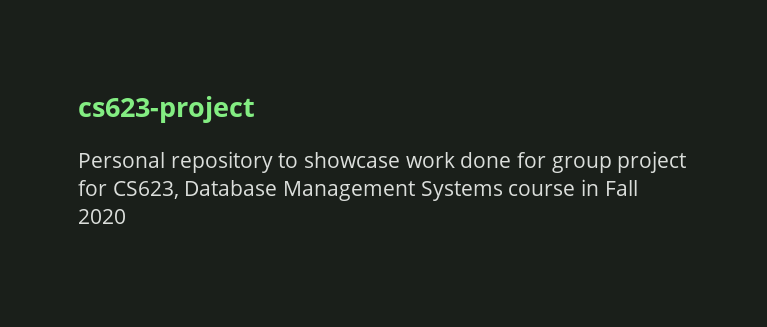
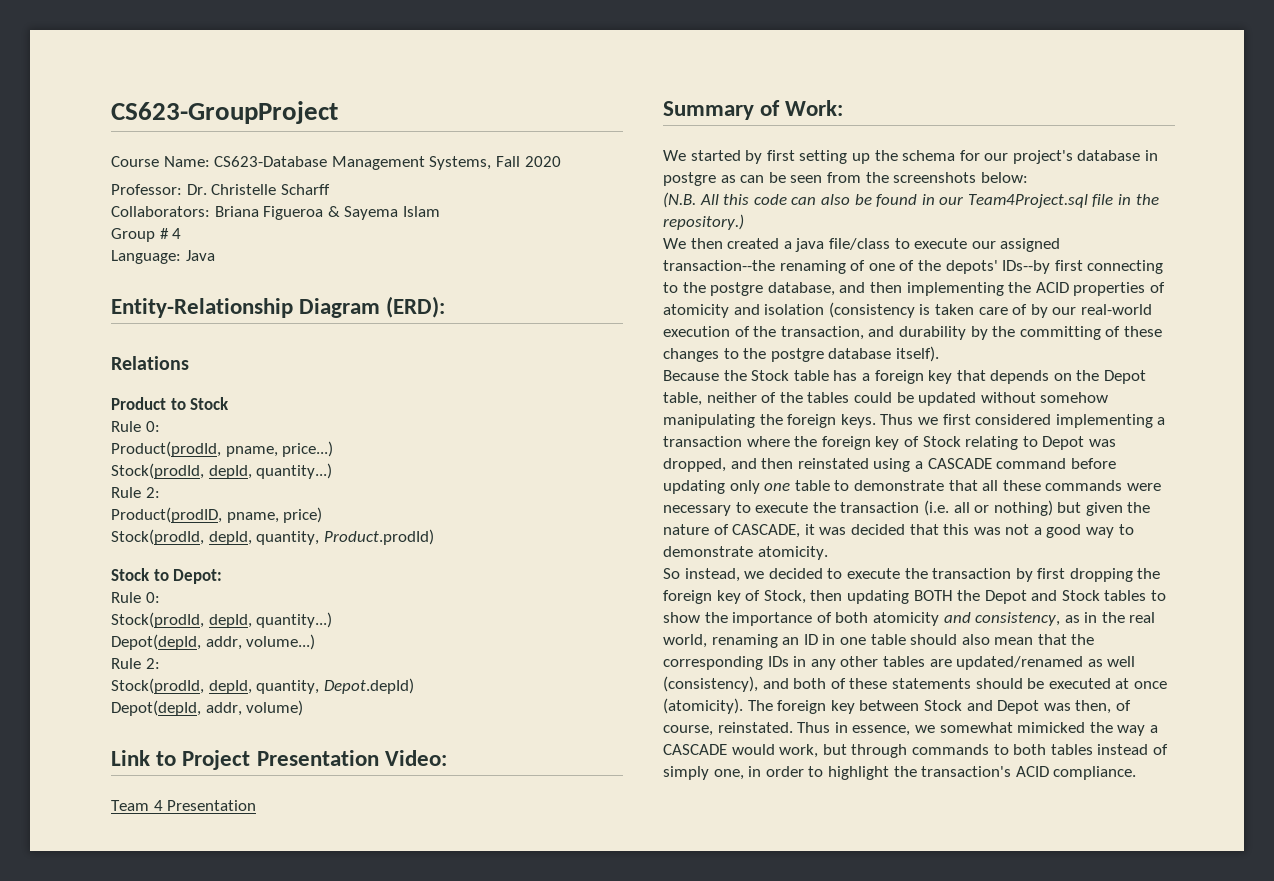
- cs623-project
- Personal repository to showcase work done for group project for CS623, Database Management Systems course in Fall 2020
+ CS623-GroupProject
+ Course Name: CS623-Database Management Systems, Fall 2020
+ Professor: Dr. Christelle Scharff
+ Collaborators: Briana Figueroa & Sayema Islam
+ Group # 4
+ Language: Java
+ Entity-Relationship Diagram (ERD):
+ Relations
+ Product to Stock
+ Rule 0:
+ Product(prodId, pname, price...)
+ Stock(prodId, depId, quantity...)
+ Rule 2:
+ Product(prodID, pname, price)
+ Stock(prodId, depId, quantity, Product.prodId)
+ Stock to Depot:
+ Rule 0:
+ Stock(prodId, depId, quantity...)
+ Depot(depId, addr, volume...)
+ Rule 2:
+ Stock(prodId, depId, quantity, Depot.depId)
+ Depot(depId, addr, volume)
+ Link to Project Presentation Video:
+ Team 4 Presentation
+ Summary of Work:
+ We started by first setting up the schema for our project's database in postgre as can be seen from the screenshots below:
+ (N.B. All this code can also be found in our Team4Project.sql file in the repository.)
+ We then created a java file/class to execute our assigned transaction--the renaming of one of the depots' IDs--by first connecting to the postgre database, and then implementing the ACID properties of atomicity and isolation (consistency is taken care of by our real-world execution of the transaction, and durability by the committing of these changes to the postgre database itself).
+ Because the Stock table has a foreign key that depends on the Depot table, neither of the tables could be updated without somehow manipulating the foreign keys. Thus we first considered implementing a transaction where the foreign key of Stock relating to Depot was dropped, and then reinstated using a CASCADE command before updating only one table to demonstrate that all these commands were necessary to execute the transaction (i.e. all or nothing) but given the nature of CASCADE, it was decided that this was not a good way to demonstrate atomicity.
+ So instead, we decided to execute the transaction by first dropping the foreign key of Stock, then updating BOTH the Depot and Stock tables to show the importance of both atomicity and consistency, as in the real world, renaming an ID in one table should also mean that the corresponding IDs in any other tables are updated/renamed as well (consistency), and both of these statements should be executed at once (atomicity). The foreign key between Stock and Depot was then, of course, reinstated. Thus in essence, we somewhat mimicked the way a CASCADE would work, but through commands to both tables instead of simply one, in order to highlight the transaction's ACID compliance.

